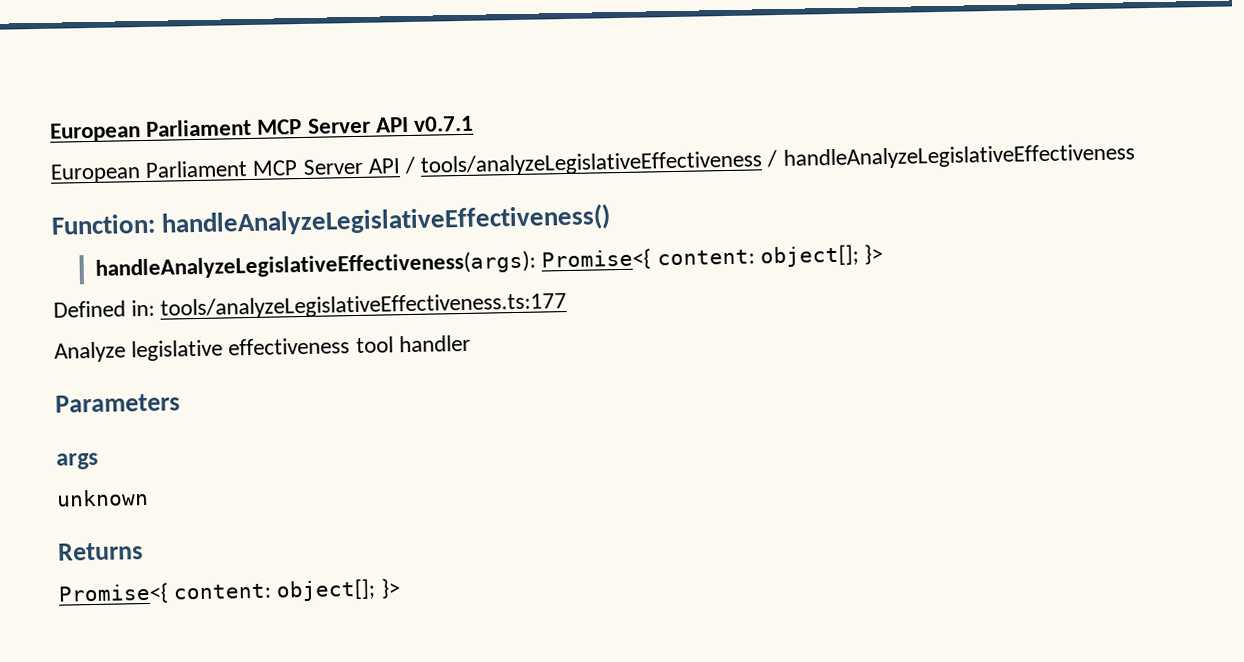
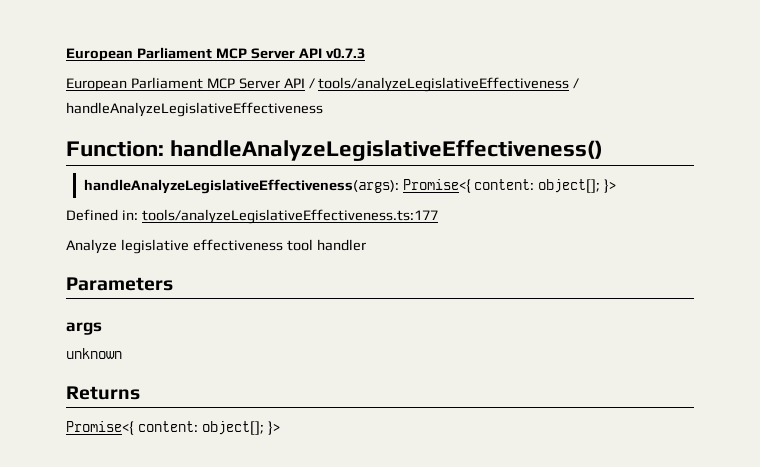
- European Parliament MCP Server API v0.7.1
+ European Parliament MCP Server API v0.7.3

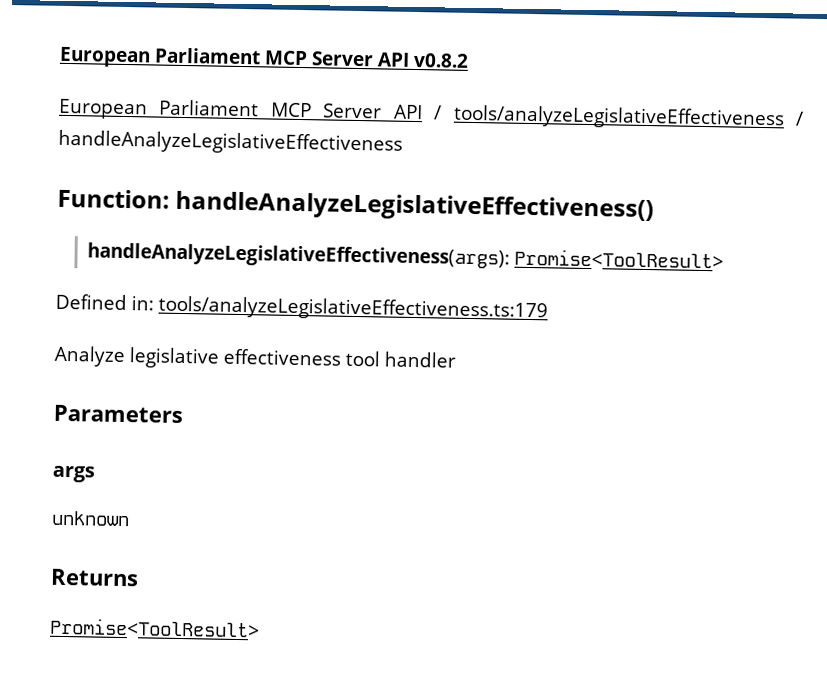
- European Parliament MCP Server API v0.7.3
+ European Parliament MCP Server API v0.8.2
- handleAnalyzeLegislativeEffectiveness(args): Promise<{ content: object[]; }>
+ handleAnalyzeLegislativeEffectiveness(args): Promise<ToolResult>
- Defined in: tools/analyzeLegislativeEffectiveness.ts:177
+ Defined in: tools/analyzeLegislativeEffectiveness.ts:179
  Returns
- Promise<{ content: object[]; }>
+ Promise<ToolResult>

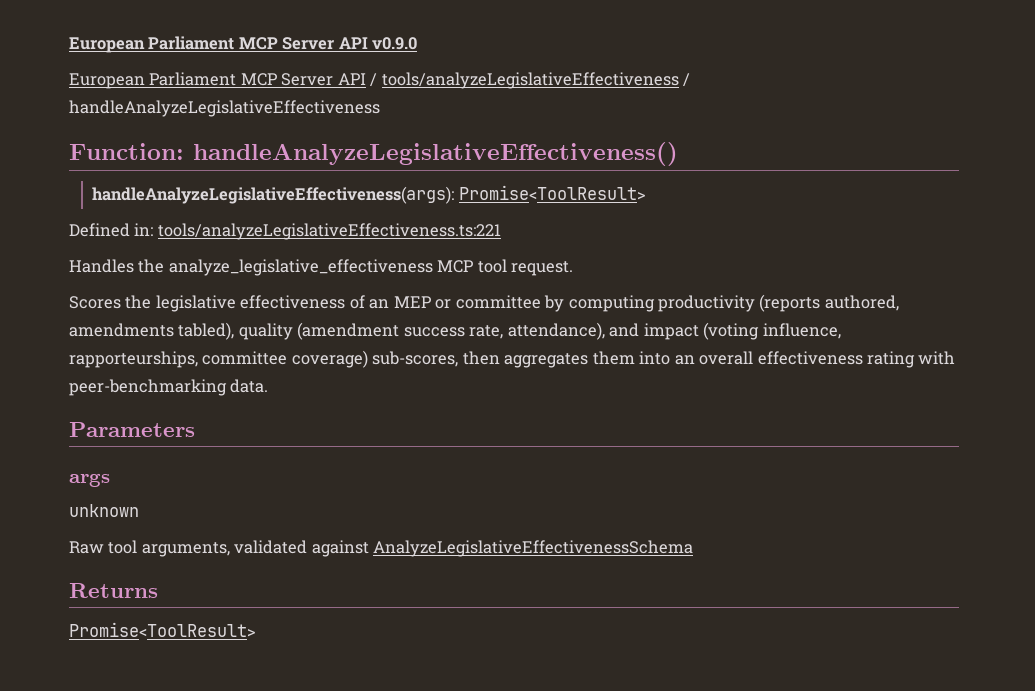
- European Parliament MCP Server API v0.8.2
+ European Parliament MCP Server API v0.9.0
- Defined in: tools/analyzeLegislativeEffectiveness.ts:179
- Analyze legislative effectiveness tool handler
+ Defined in: tools/analyzeLegislativeEffectiveness.ts:221
+ Handles the analyze_legislative_effectiveness MCP tool request.
+ Scores the legislative effectiveness of an MEP or committee by computing productivity (reports authored, amendments tabled), quality (amendment success rate, attendance), and impact (voting influence, rapporteurships, committee coverage) sub-scores, then aggregates them into an overall effectiveness rating with peer-benchmarking data.
  Parameters
  args
  unknown
+ Raw tool arguments, validated against AnalyzeLegislativeEffectivenessSchema

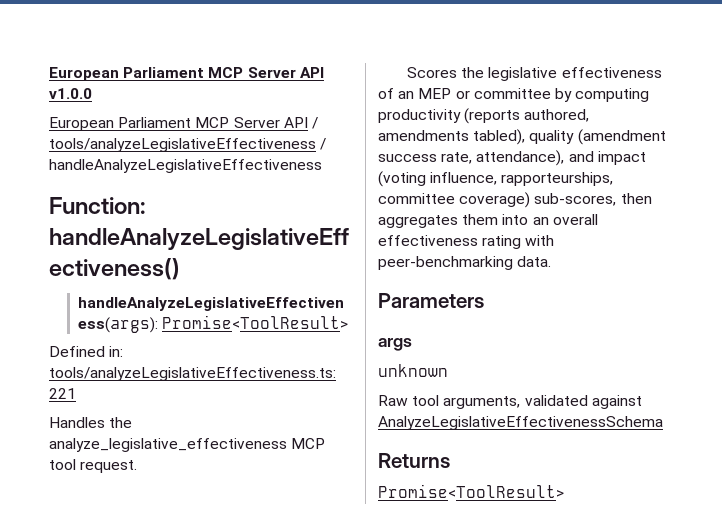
- European Parliament MCP Server API v0.9.0
+ European Parliament MCP Server API v1.0.0

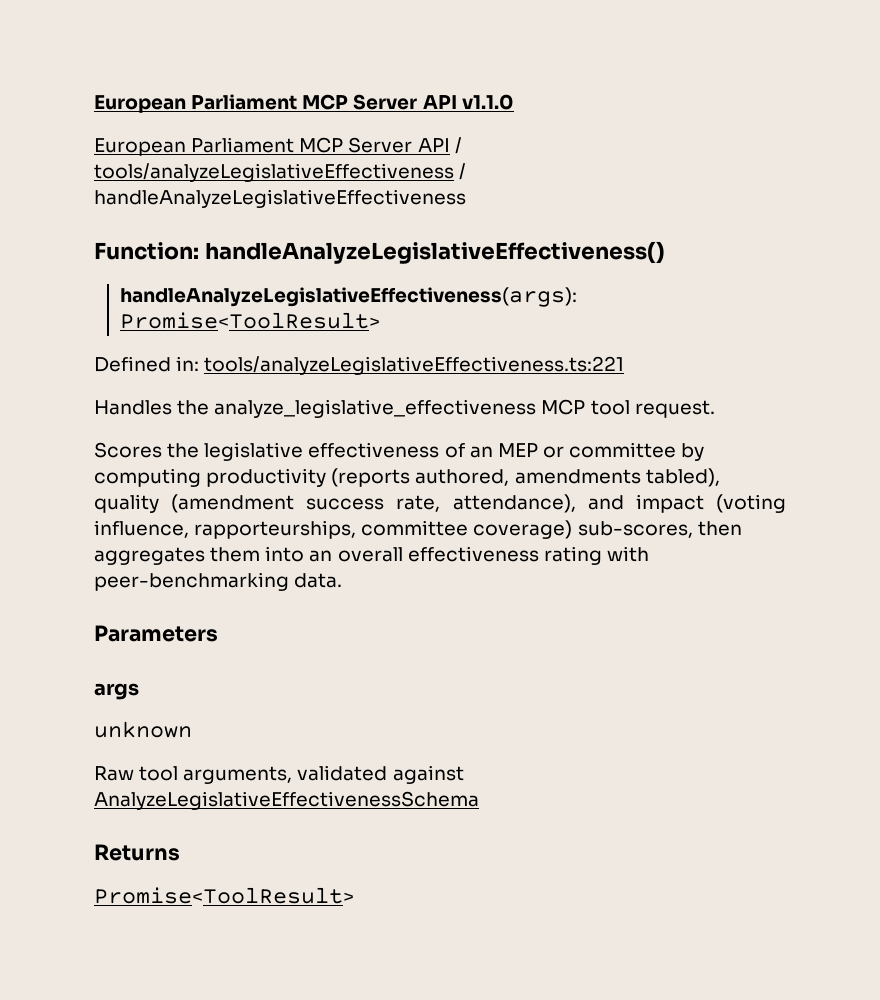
- European Parliament MCP Server API v1.0.0
+ European Parliament MCP Server API v1.1.0

